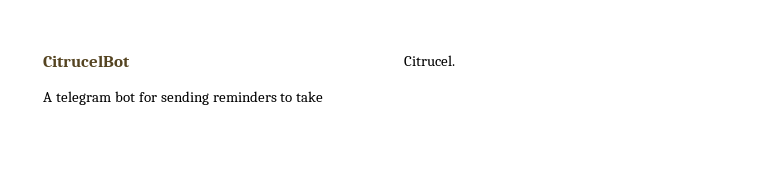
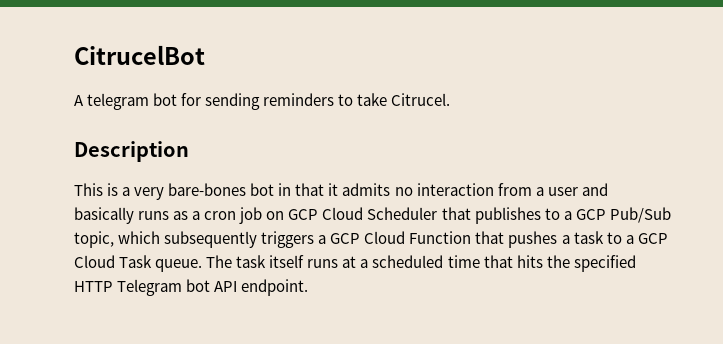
+ Description
+ This is a very bare-bones bot in that it admits no interaction from a user and basically runs as a cron job on GCP Cloud Scheduler that publishes to a GCP Pub/Sub topic, which subsequently triggers a GCP Cloud Function that pushes a task to a GCP Cloud Task queue. The task itself runs at a scheduled time that hits the specified HTTP Telegram bot API endpoint.

